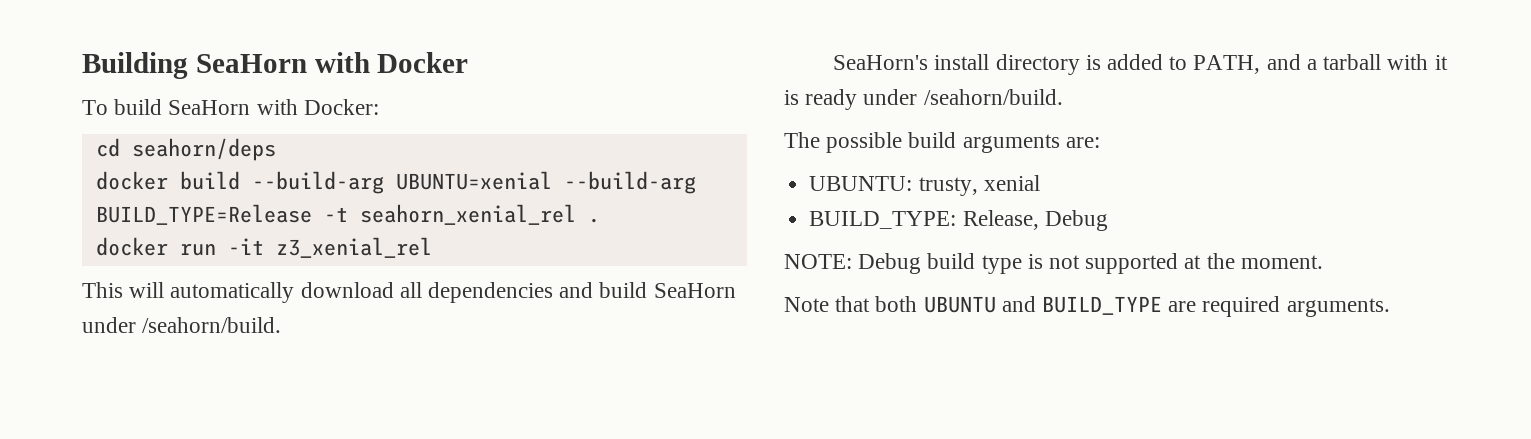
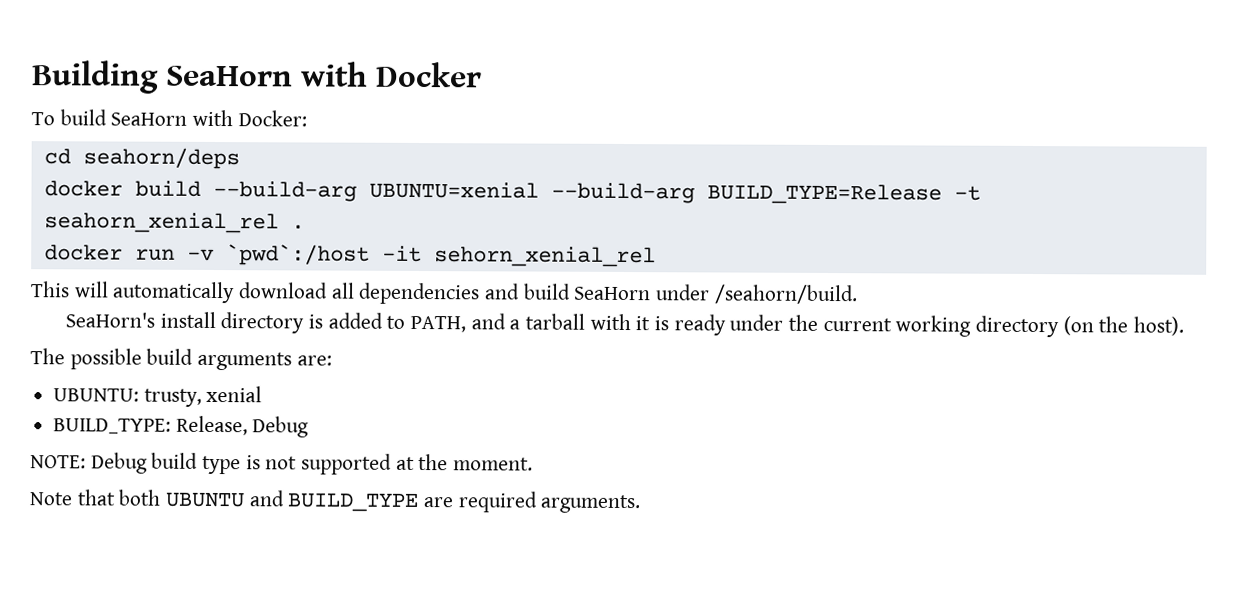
- docker run -it z3_xenial_rel
+ docker run -v `pwd`:/host -it sehorn_xenial_rel
- SeaHorn's install directory is added to PATH, and a tarball with it is ready under /seahorn/build.
+ SeaHorn's install directory is added to PATH, and a tarball with it is ready under the current working directory (on the host).

